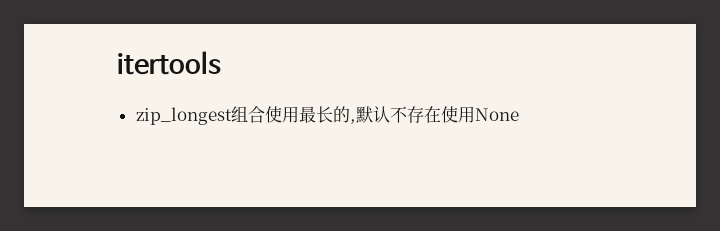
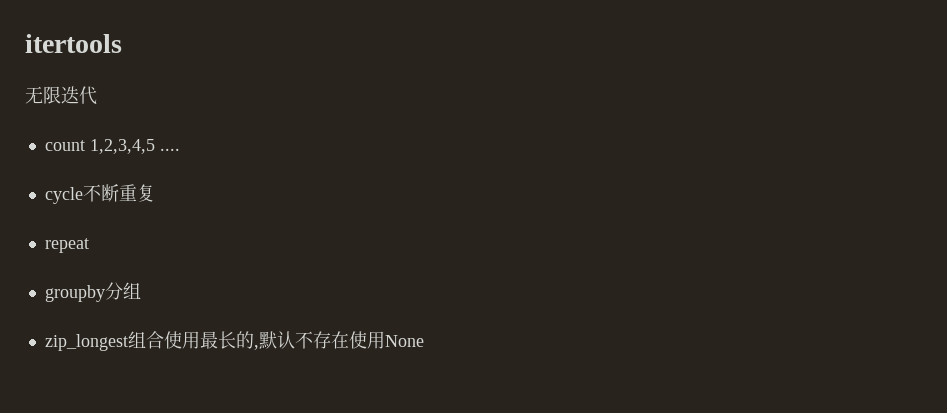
+ 无限迭代
+ count 1,2,3,4,5 ....
+ cycle不断重复
+ repeat
+ groupby分组

